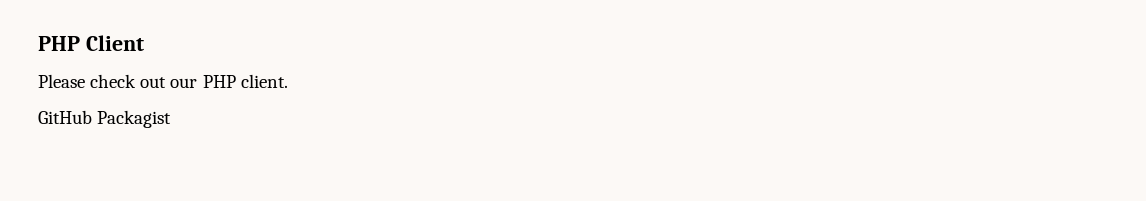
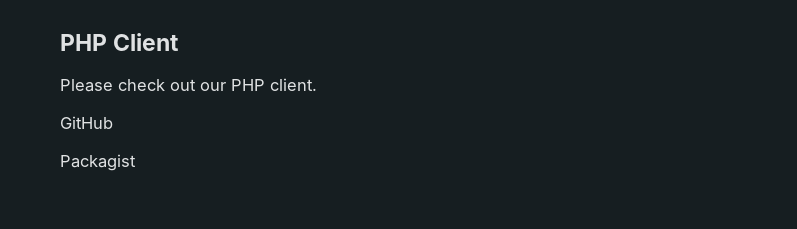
- GitHub Packagist
+ GitHub
+ Packagist

